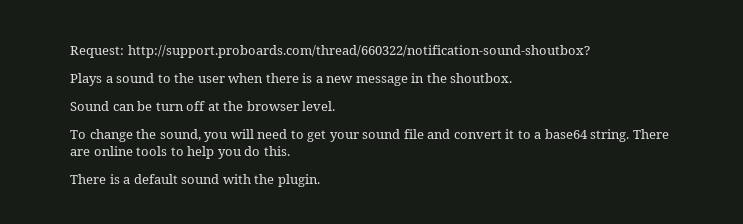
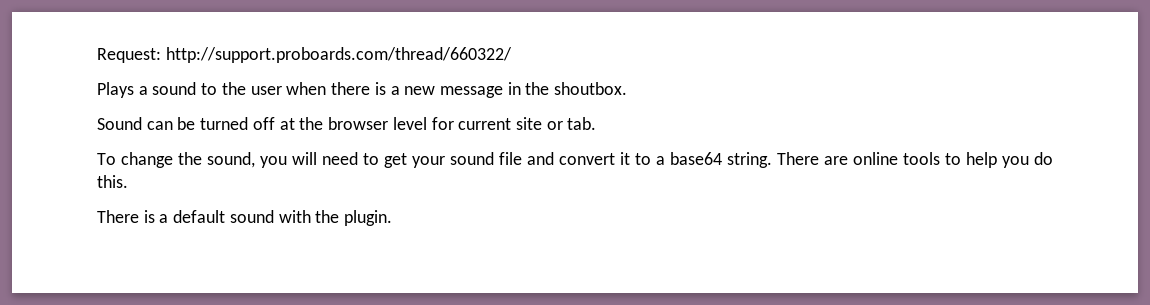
- Request: http://support.proboards.com/thread/660322/notification-sound-shoutbox?
+ Request: http://support.proboards.com/thread/660322/
- Sound can be turn off at the browser level.
+ Sound can be turned off at the browser level for current site or tab.

